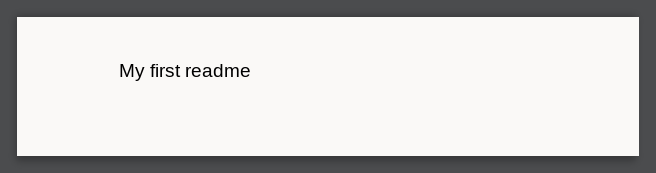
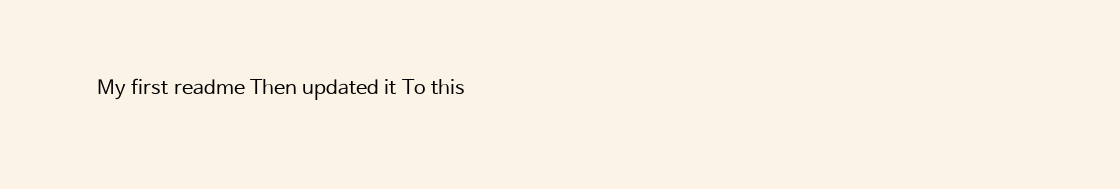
- My first readme
+ My first readme Then updated it To this

